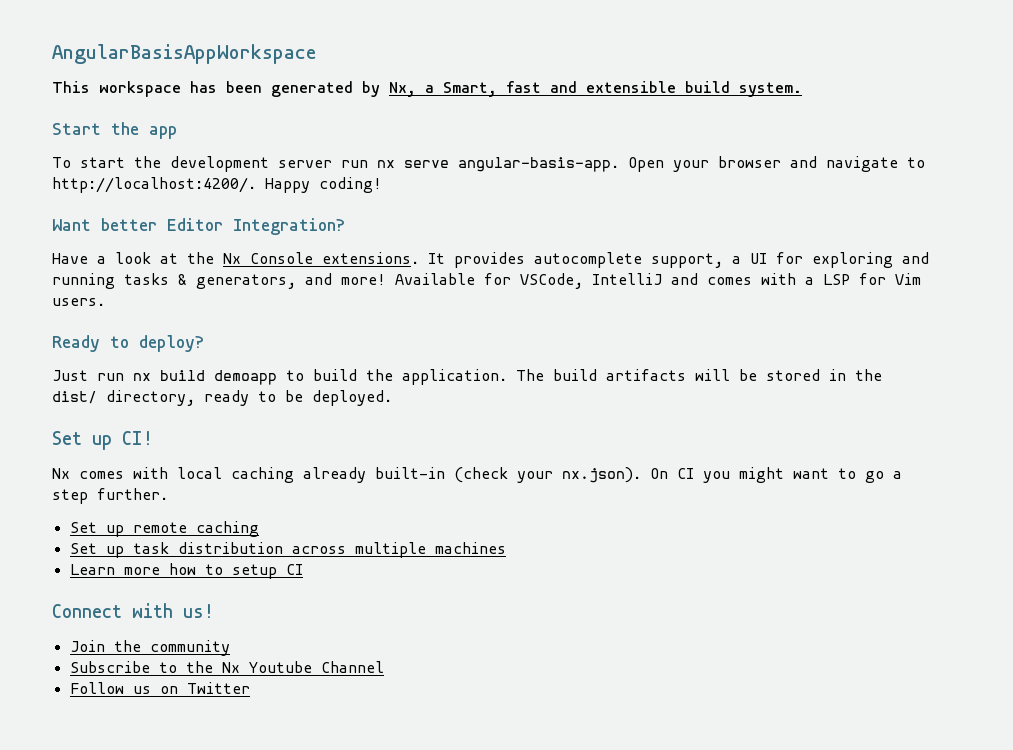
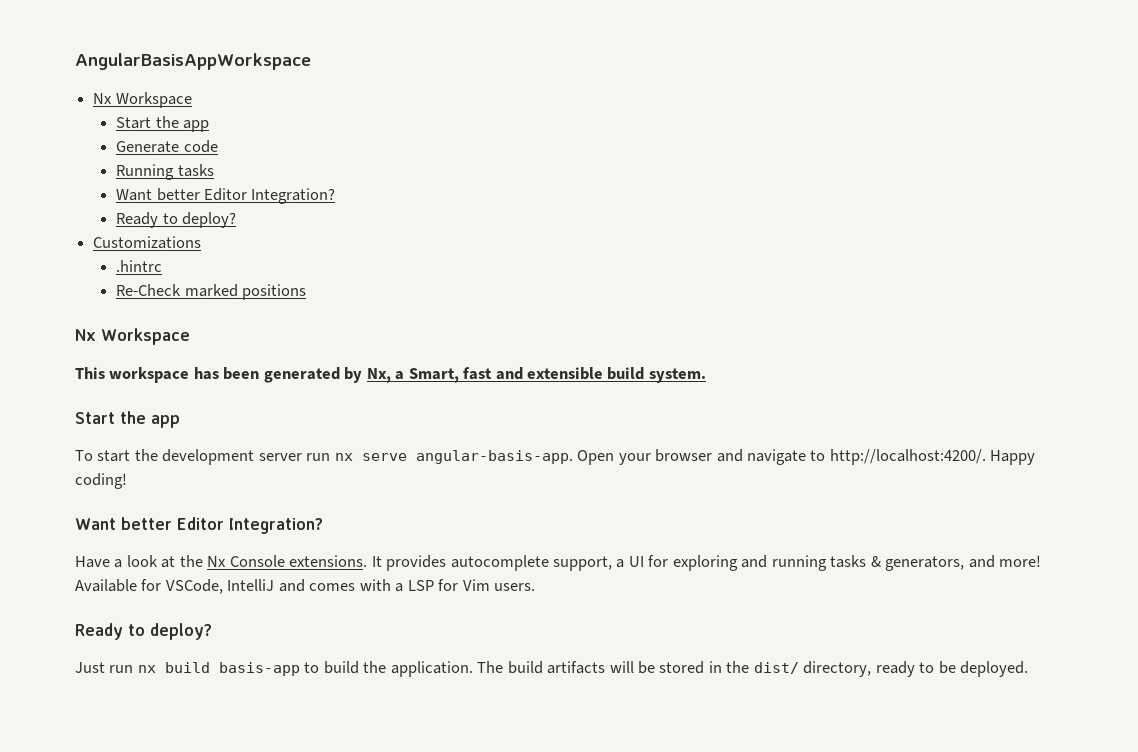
  AngularBasisAppWorkspace
+ Nx Workspace
+ Start the app
+ Generate code
+ Running tasks
+ Want better Editor Integration?
+ Ready to deploy?
+ Customizations
+ .hintrc
+ Re-Check marked positions
+ Nx Workspace
- Just run nx build demoapp to build the application.
+ Just run nx build basis-app to build the application.
- Set up CI!
- Nx comes with local caching already built-in (check your nx.json). On CI you might want to go a step further.
- Set up remote caching
- Set up task distribution across multiple machines
- Learn more how to setup CI
- Connect with us!
- Join the community
- Subscribe to the Nx Youtube Channel
- Follow us on Twitter

